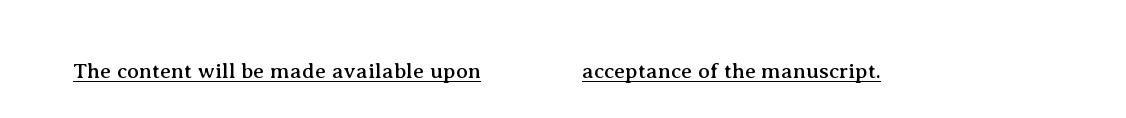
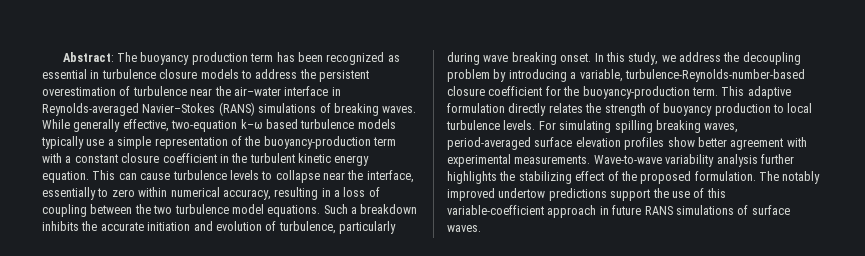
- The content will be made available upon acceptance of the manuscript.
+ Abstract: The buoyancy production term has been recognized as essential in turbulence closure models to address the persistent overestimation of turbulence near the air–water interface in Reynolds-averaged Navier–Stokes (RANS) simulations of breaking waves. While generally effective, two-equation k–ω based turbulence models typically use a simple representation of the buoyancy-production term with a constant closure coefficient in the turbulent kinetic energy equation. This can cause turbulence levels to collapse near the interface, essentially to zero within numerical accuracy, resulting in a loss of coupling between the two turbulence model equations. Such a breakdown inhibits the accurate initiation and evolution of turbulence, particularly during wave breaking onset. In this study, we address the decoupling problem by introducing a variable, turbulence-Reynolds-number-based closure coefficient for the buoyancy-production term. This adaptive formulation directly relates the strength of buoyancy production to local turbulence levels. For simulating spilling breaking waves, period-averaged surface elevation profiles show better agreement with experimental measurements. Wave-to-wave variability analysis further highlights the stabilizing effect of the proposed formulation. The notably improved undertow predictions support the use of this variable-coefficient approach in future RANS simulations of surface waves.

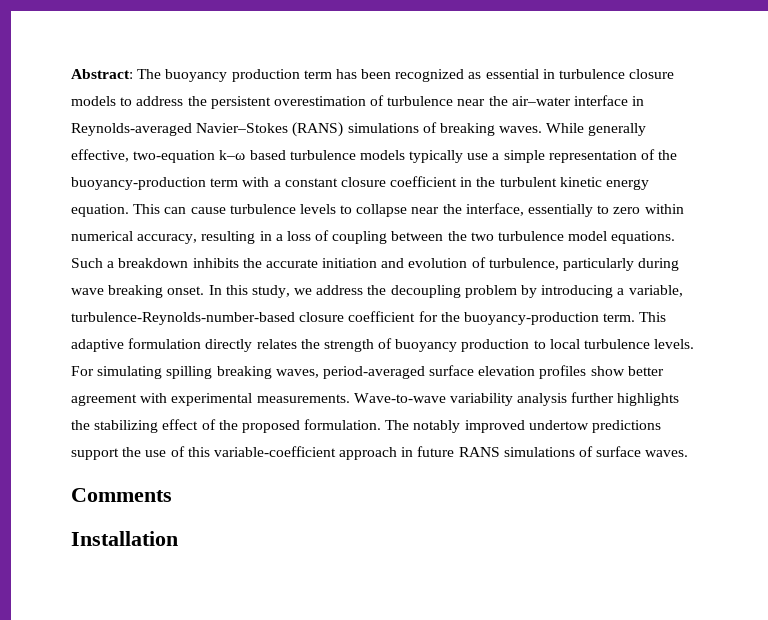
+ Comments
+ Installation

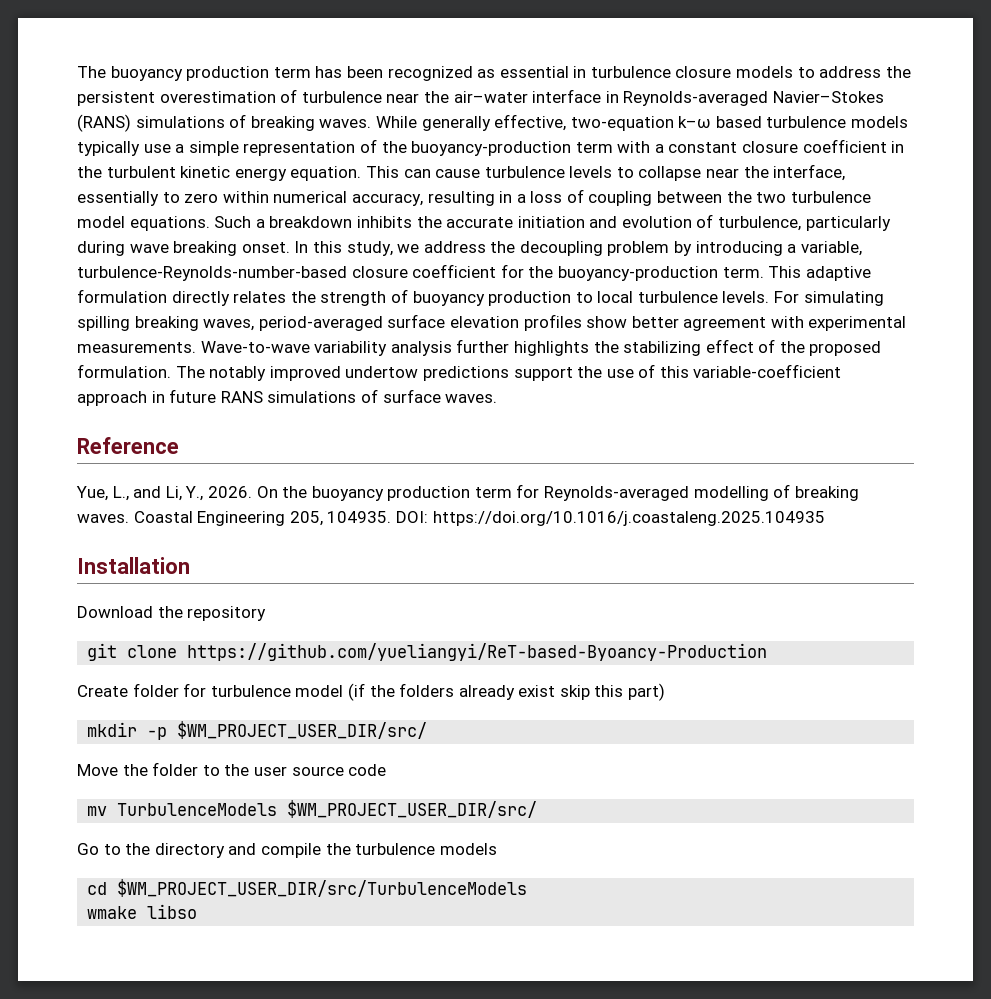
- Abstract: The buoyancy production term has been recognized as essential in turbulence closure models to address the persistent overestimation of turbulence near the air–water interface in Reynolds-averaged Navier–Stokes (RANS) simulations of breaking waves.
+ The buoyancy production term has been recognized as essential in turbulence closure models to address the persistent overestimation of turbulence near the air–water interface in Reynolds-averaged Navier–Stokes (RANS) simulations of breaking waves.
- Comments
+ Reference
+ Yue, L., and Li, Y., 2026. On the buoyancy production term for Reynolds-averaged modelling of breaking waves. Coastal Engineering 205, 104935. DOI: https://doi.org/10.1016/j.coastaleng.2025.104935
  Installation
+ Download the repository
+ git clone https://github.com/yueliangyi/ReT-based-Byoancy-Production
+ Create folder for turbulence model (if the folders already exist skip this part)
+ mkdir -p $WM_PROJECT_USER_DIR/src/
+ Move the folder to the user source code
+ mv TurbulenceModels $WM_PROJECT_USER_DIR/src/
+ Go to the directory and compile the turbulence models
+ cd $WM_PROJECT_USER_DIR/src/TurbulenceModels
+ wmake libso

